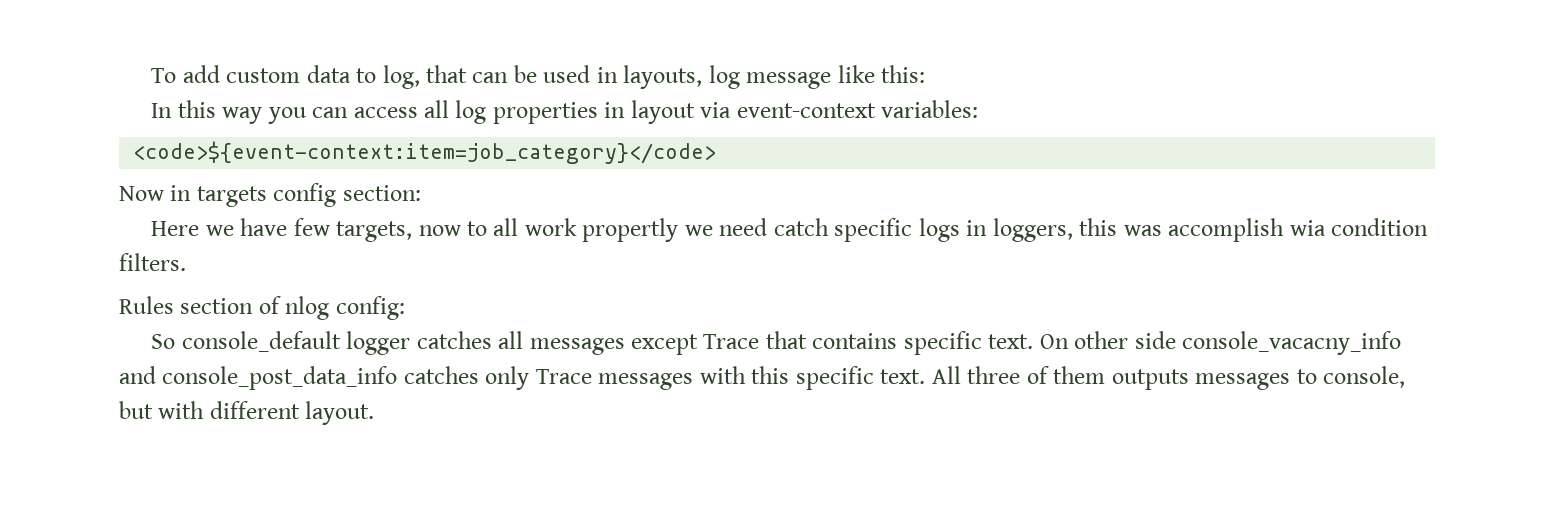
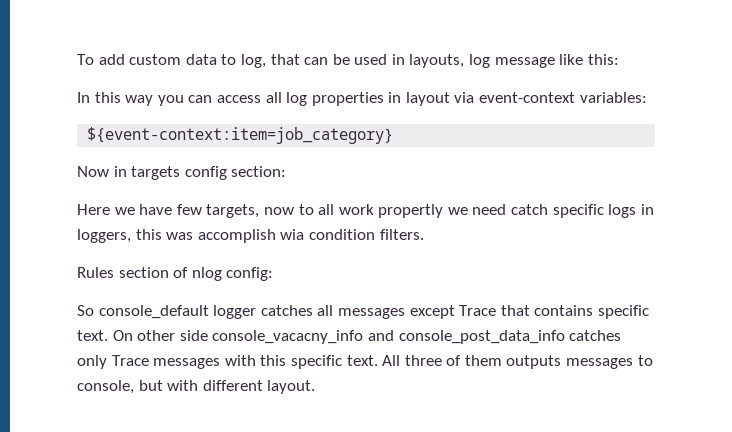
- <code>${event-context:item=job_category}</code>
+ ${event-context:item=job_category}

